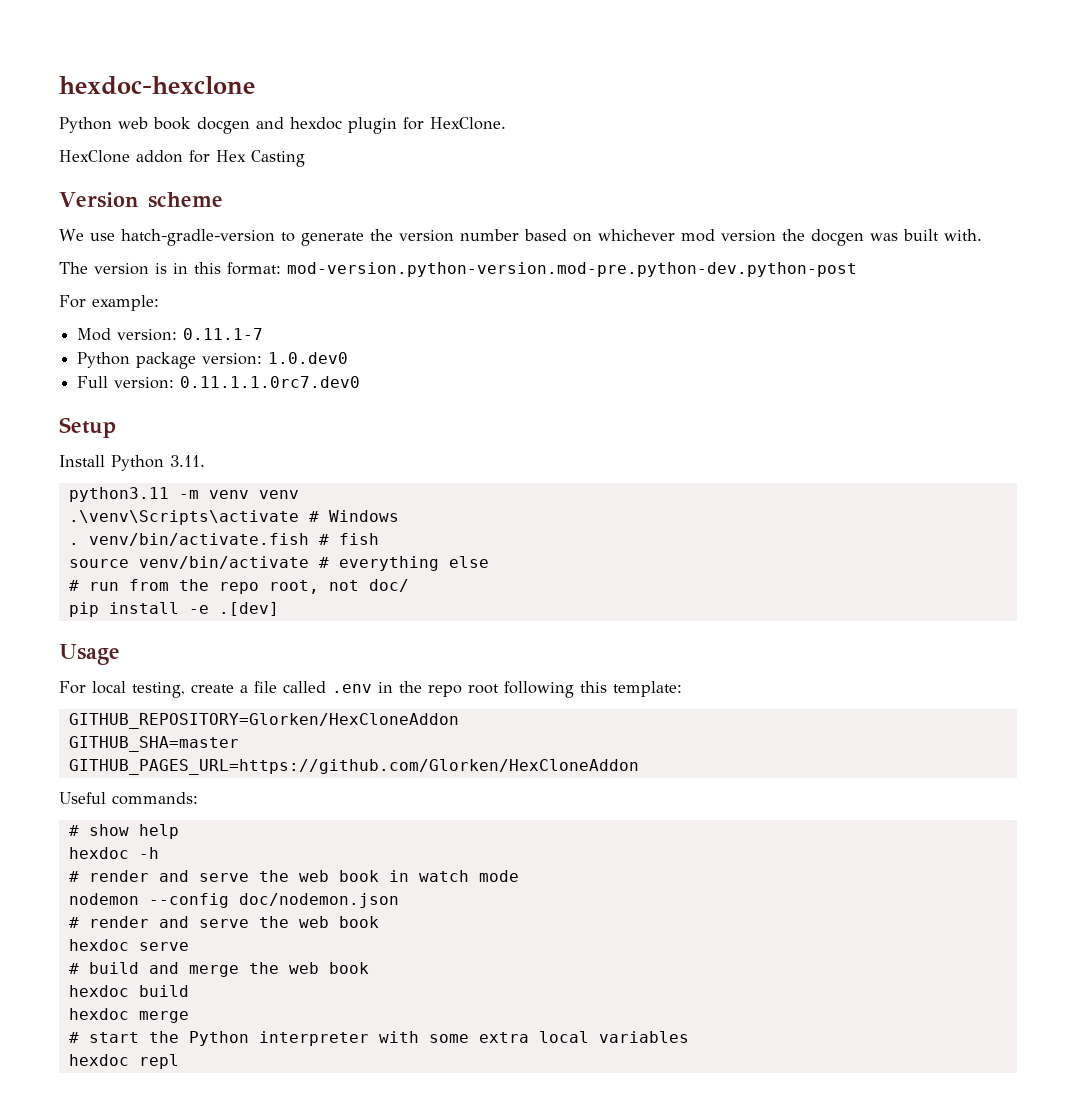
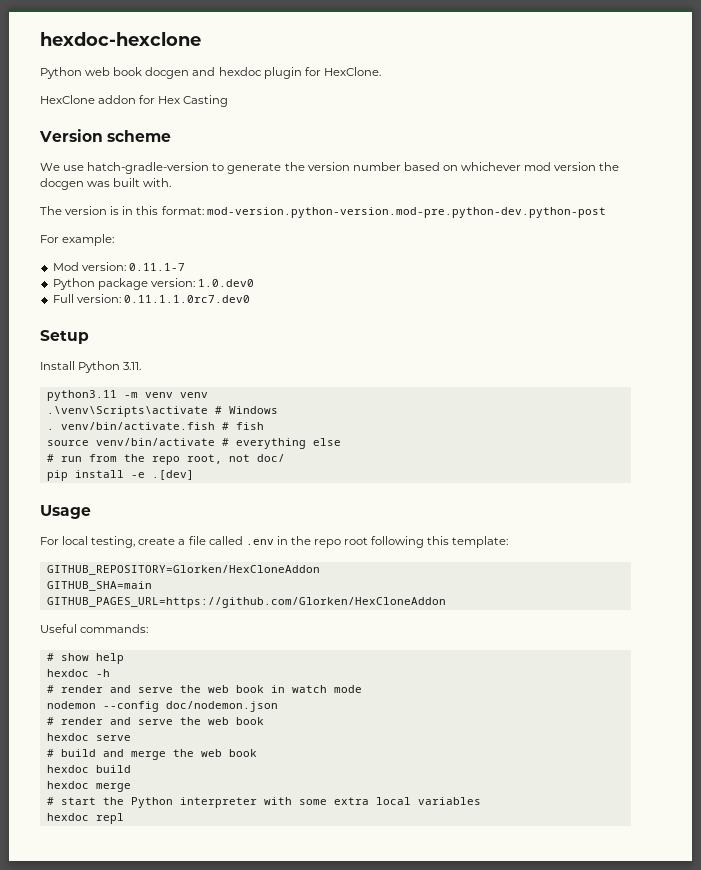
- GITHUB_SHA=master
+ GITHUB_SHA=main

